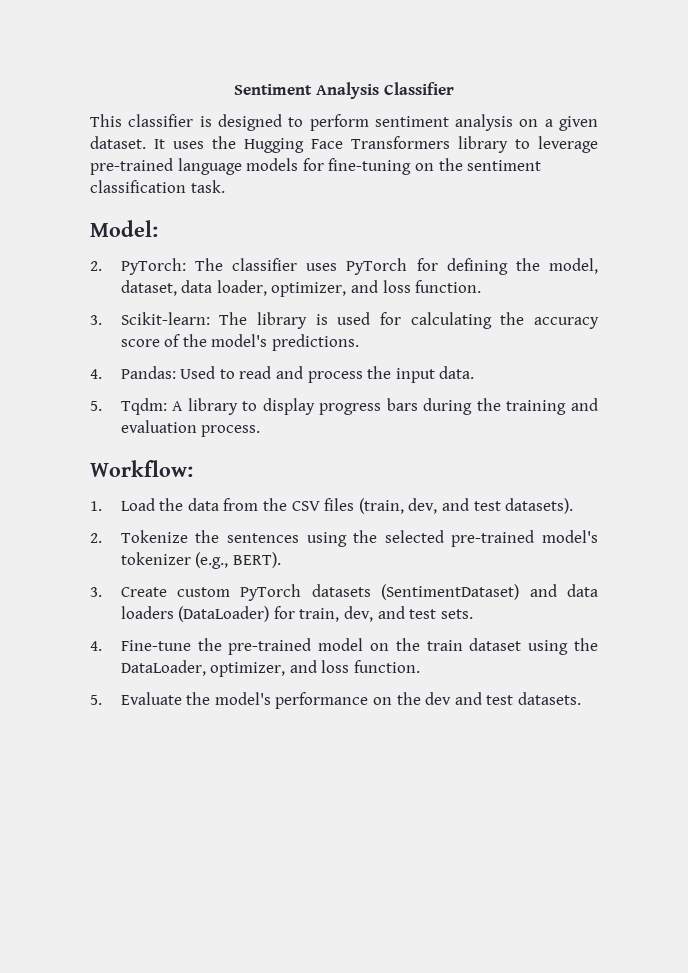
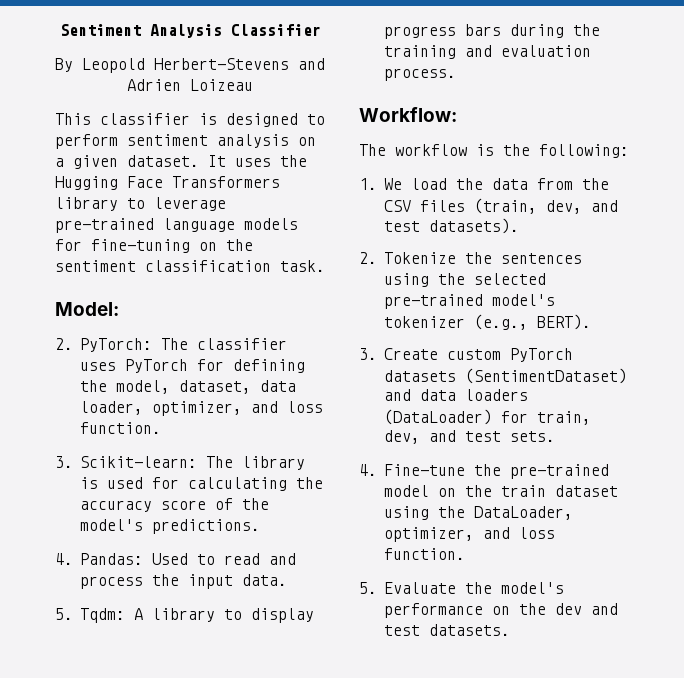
+ By Leopold Herbert-Stevens and Adrien Loizeau
+ The workflow is the following:
- 1. Load the data from the CSV files (train, dev, and test datasets).
+ 1. We load the data from the CSV files (train, dev, and test datasets).

